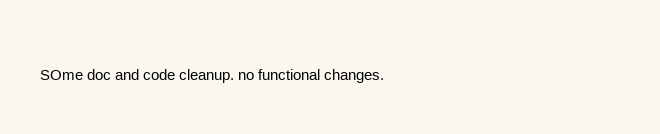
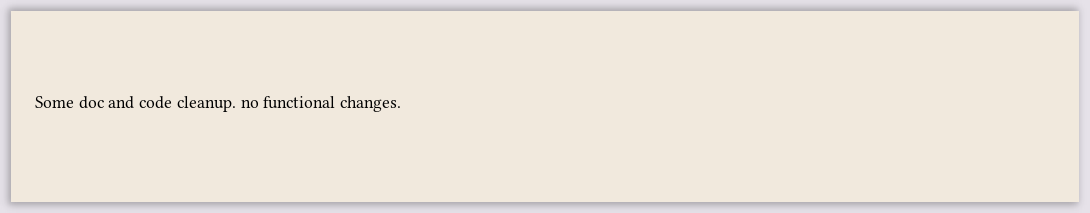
- SOme doc and code cleanup. no functional changes.
+ Some doc and code cleanup. no functional changes.

